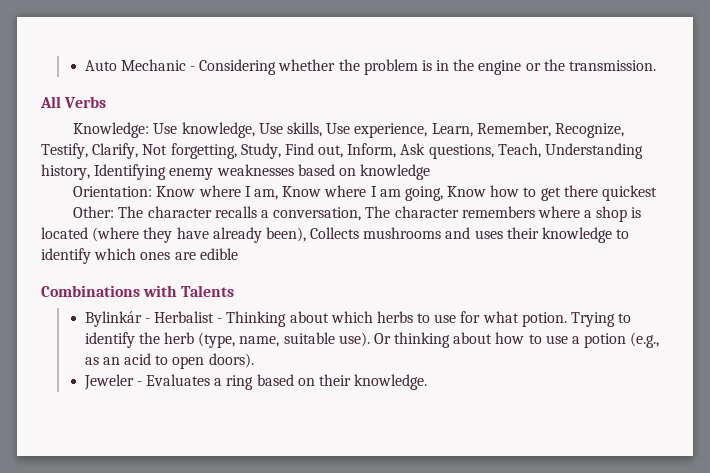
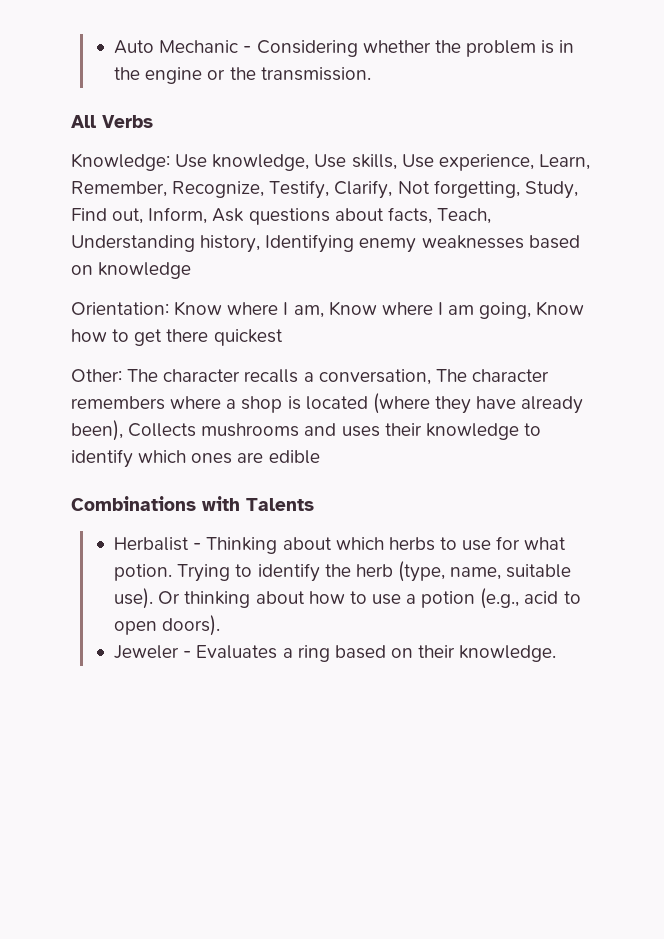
- Knowledge: Use knowledge, Use skills, Use experience, Learn, Remember, Recognize, Testify, Clarify, Not forgetting, Study, Find out, Inform, Ask questions, Teach, Understanding history, Identifying enemy weaknesses based on knowledge
+ Knowledge: Use knowledge, Use skills, Use experience, Learn, Remember, Recognize, Testify, Clarify, Not forgetting, Study, Find out, Inform, Ask questions about facts, Teach, Understanding history, Identifying enemy weaknesses based on knowledge
- Bylinkár - Herbalist - Thinking about which herbs to use for what potion.
+ Herbalist - Thinking about which herbs to use for what potion.
- Or thinking about how to use a potion (e.g., as an acid to open doors).
+ Or thinking about how to use a potion (e.g., acid to open doors).

